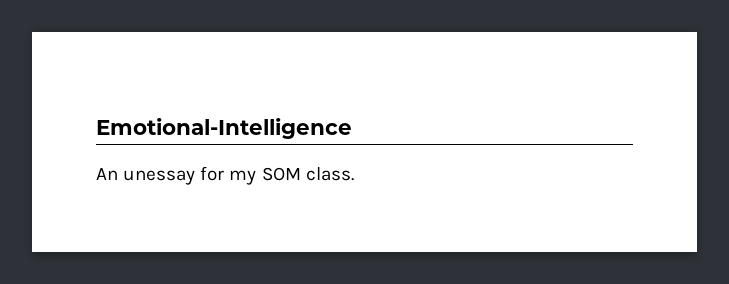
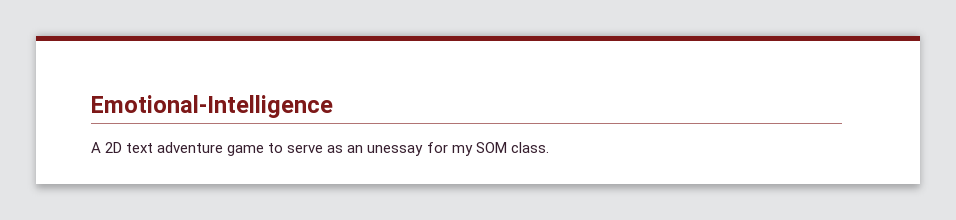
- An unessay for my SOM class.
+ A 2D text adventure game to serve as an unessay for my SOM class.

